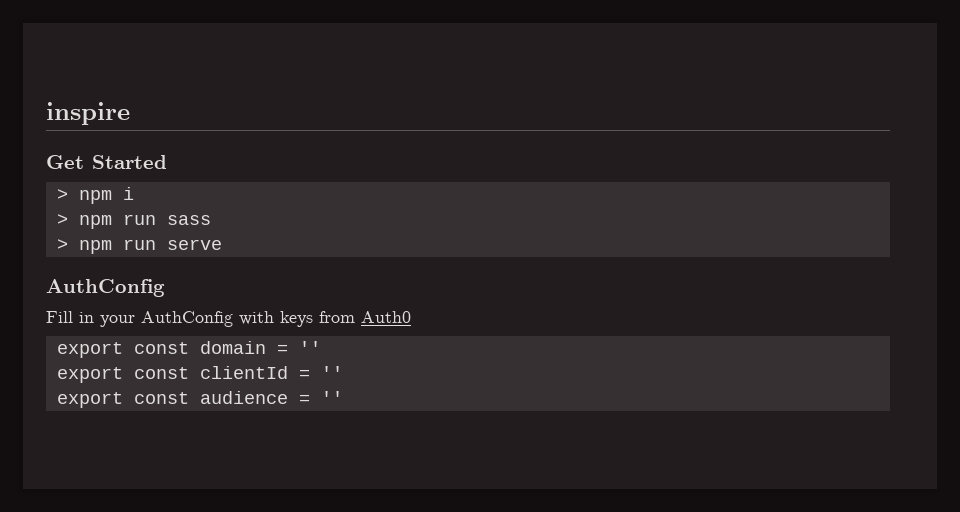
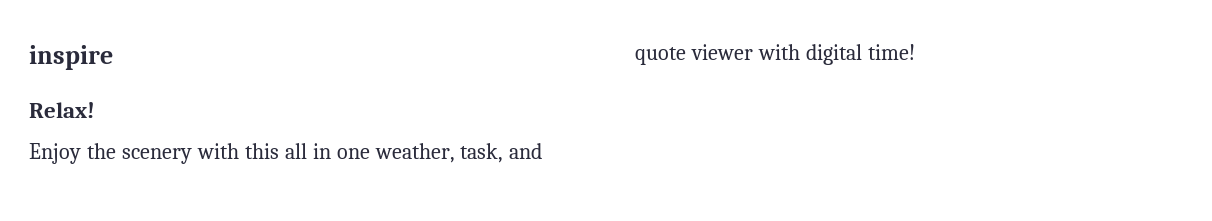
- Get Started
- > npm i
- > npm run sass
- > npm run serve
- AuthConfig
- Fill in your AuthConfig with keys from Auth0
- export const domain = ''
- export const clientId = ''
- export const audience = ''
+ Relax!
+ Enjoy the scenery with this all in one weather, task, and quote viewer with digital time!

